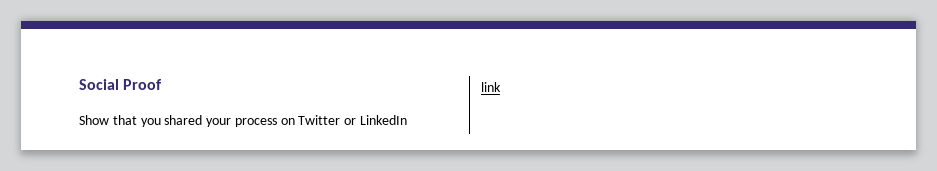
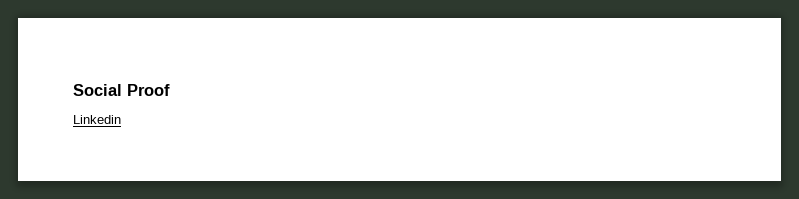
- Show that you shared your process on Twitter or LinkedIn
- link
+ Linkedin

